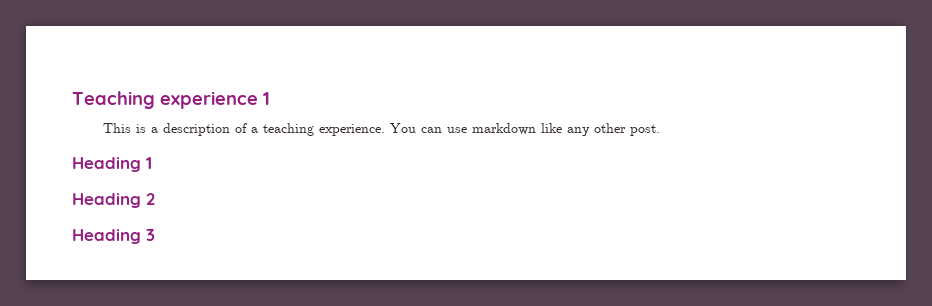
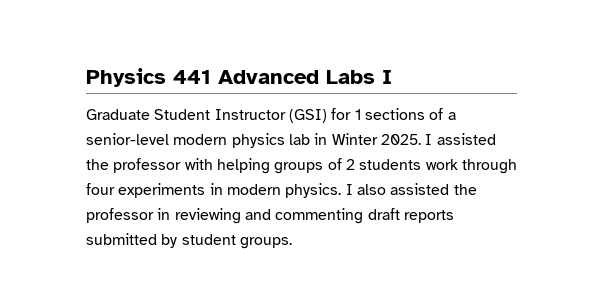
- Teaching experience 1
- This is a description of a teaching experience. You can use markdown like any other post.
- Heading 1
- Heading 2
- Heading 3
+ Physics 441 Advanced Labs I
+ Graduate Student Instructor (GSI) for 1 sections of a senior-level modern physics lab in Winter 2025. I assisted the professor with helping groups of 2 students work through four experiments in modern physics. I also assisted the professor in reviewing and commenting draft reports submitted by student groups.

